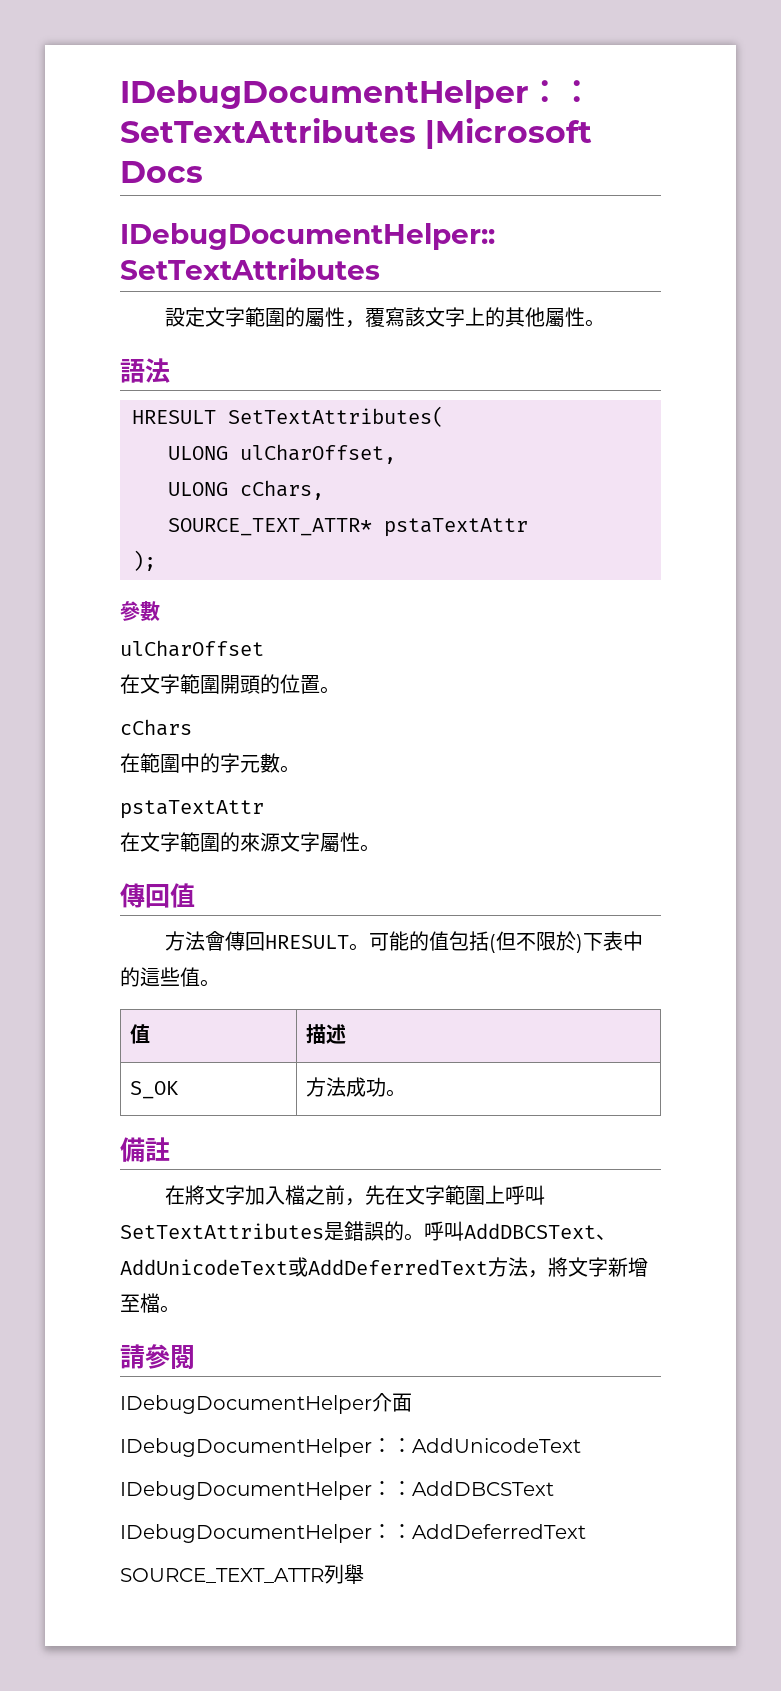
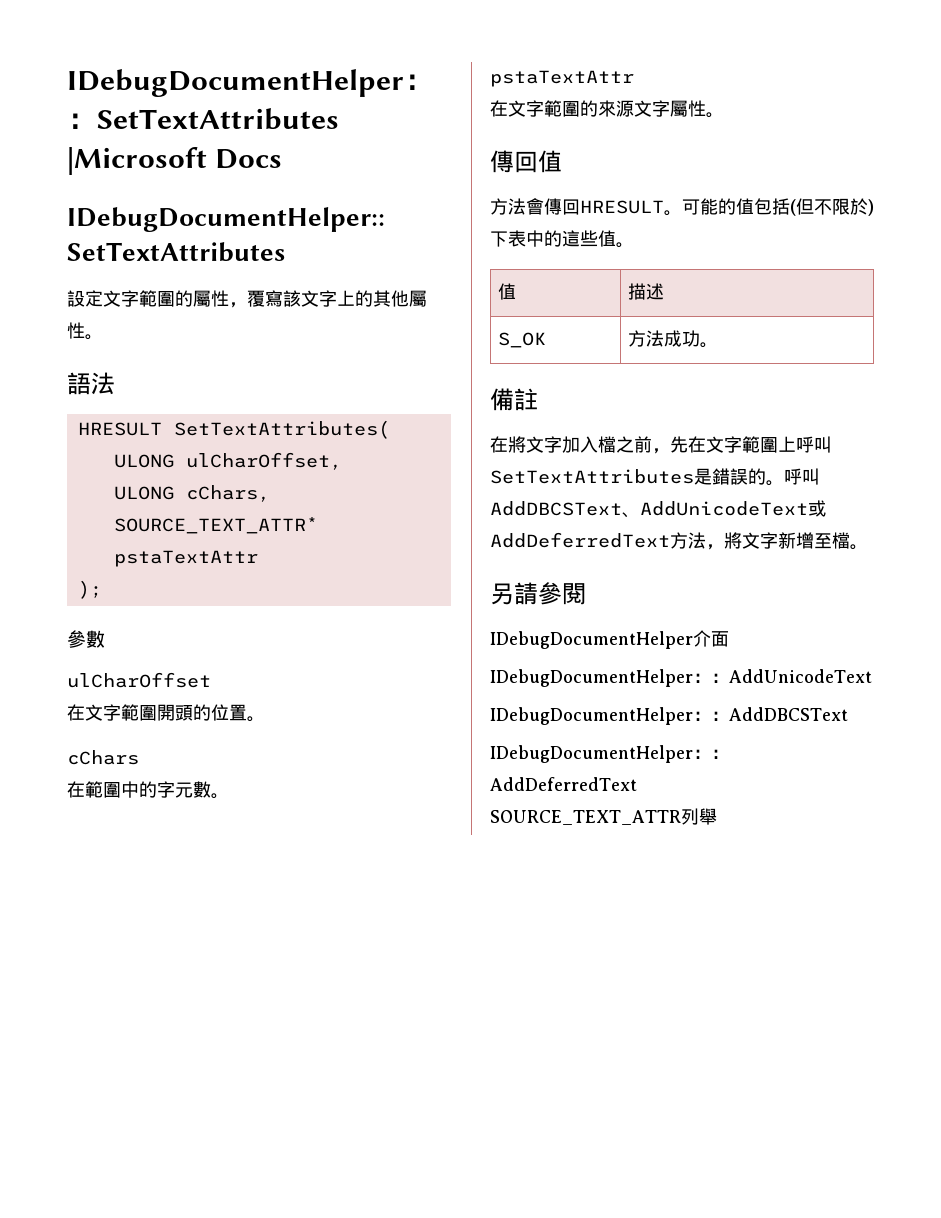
- 請參閱
+ 另請參閱

